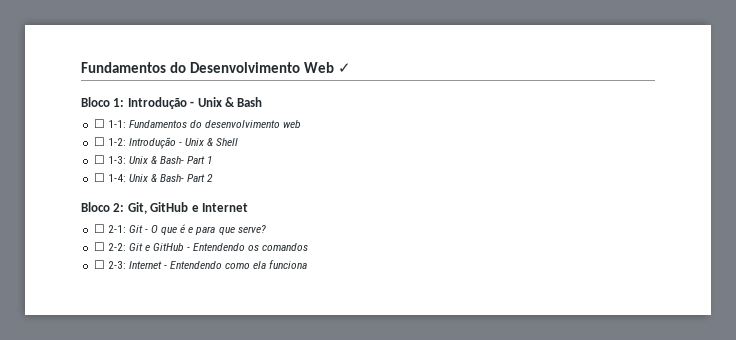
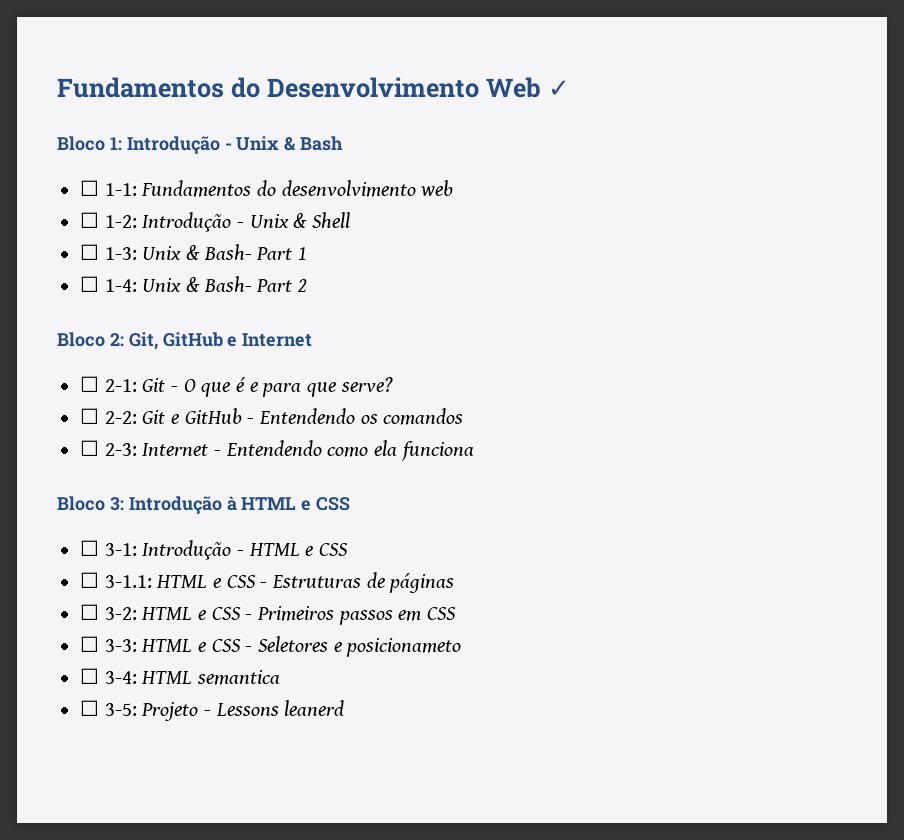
+ Bloco 3: Introdução à HTML e CSS
+ ☐ 3-1: Introdução - HTML e CSS
+ ☐ 3-1.1: HTML e CSS - Estruturas de páginas
+ ☐ 3-2: HTML e CSS - Primeiros passos em CSS
+ ☐ 3-3: HTML e CSS - Seletores e posicionameto
+ ☐ 3-4: HTML semantica
+ ☐ 3-5: Projeto - Lessons leanerd

